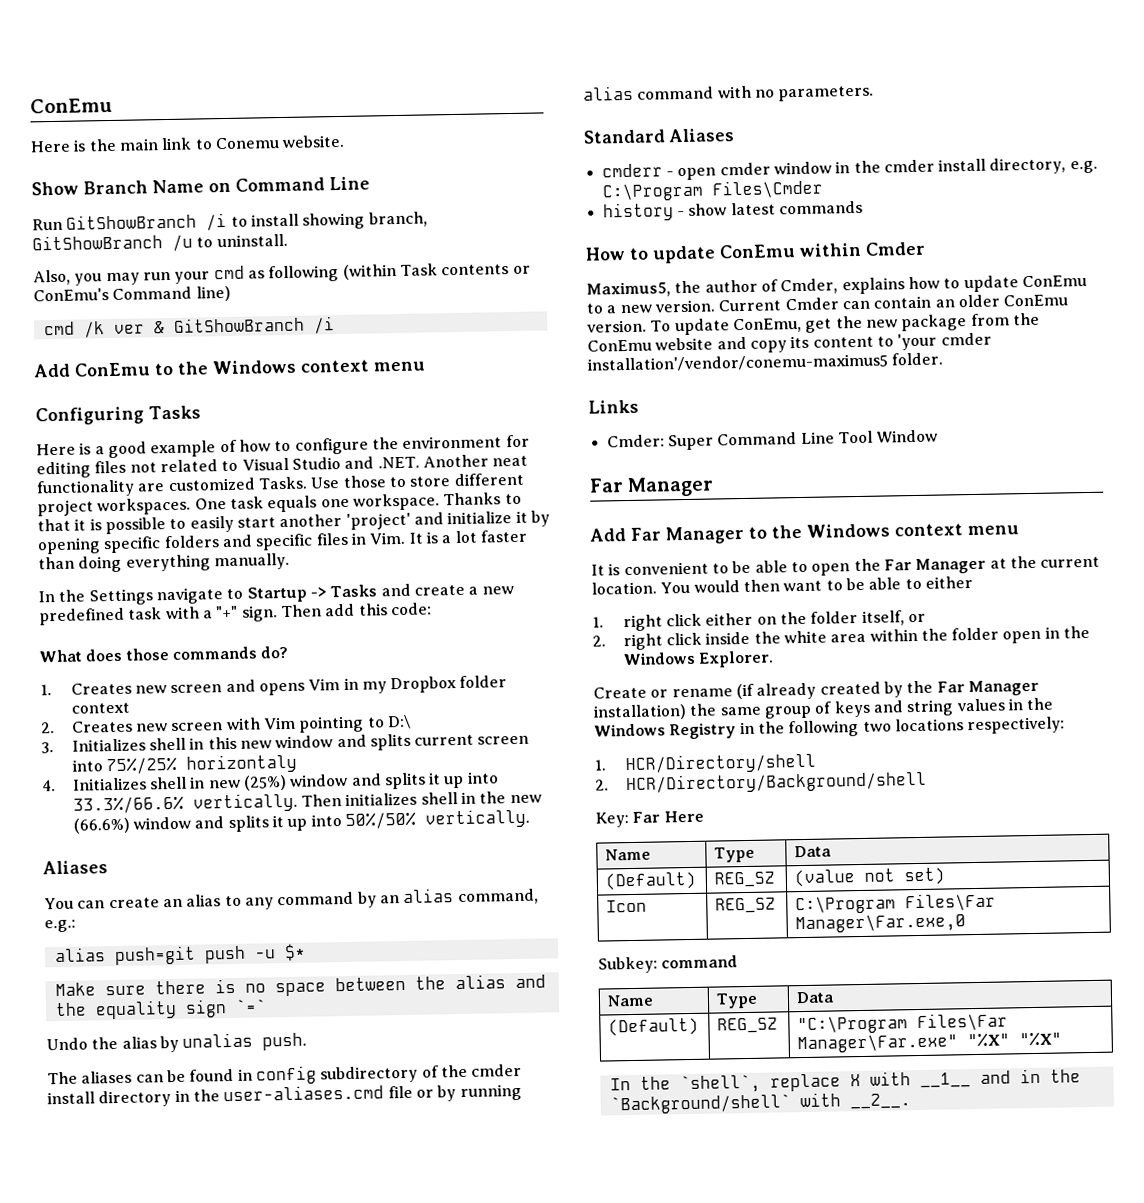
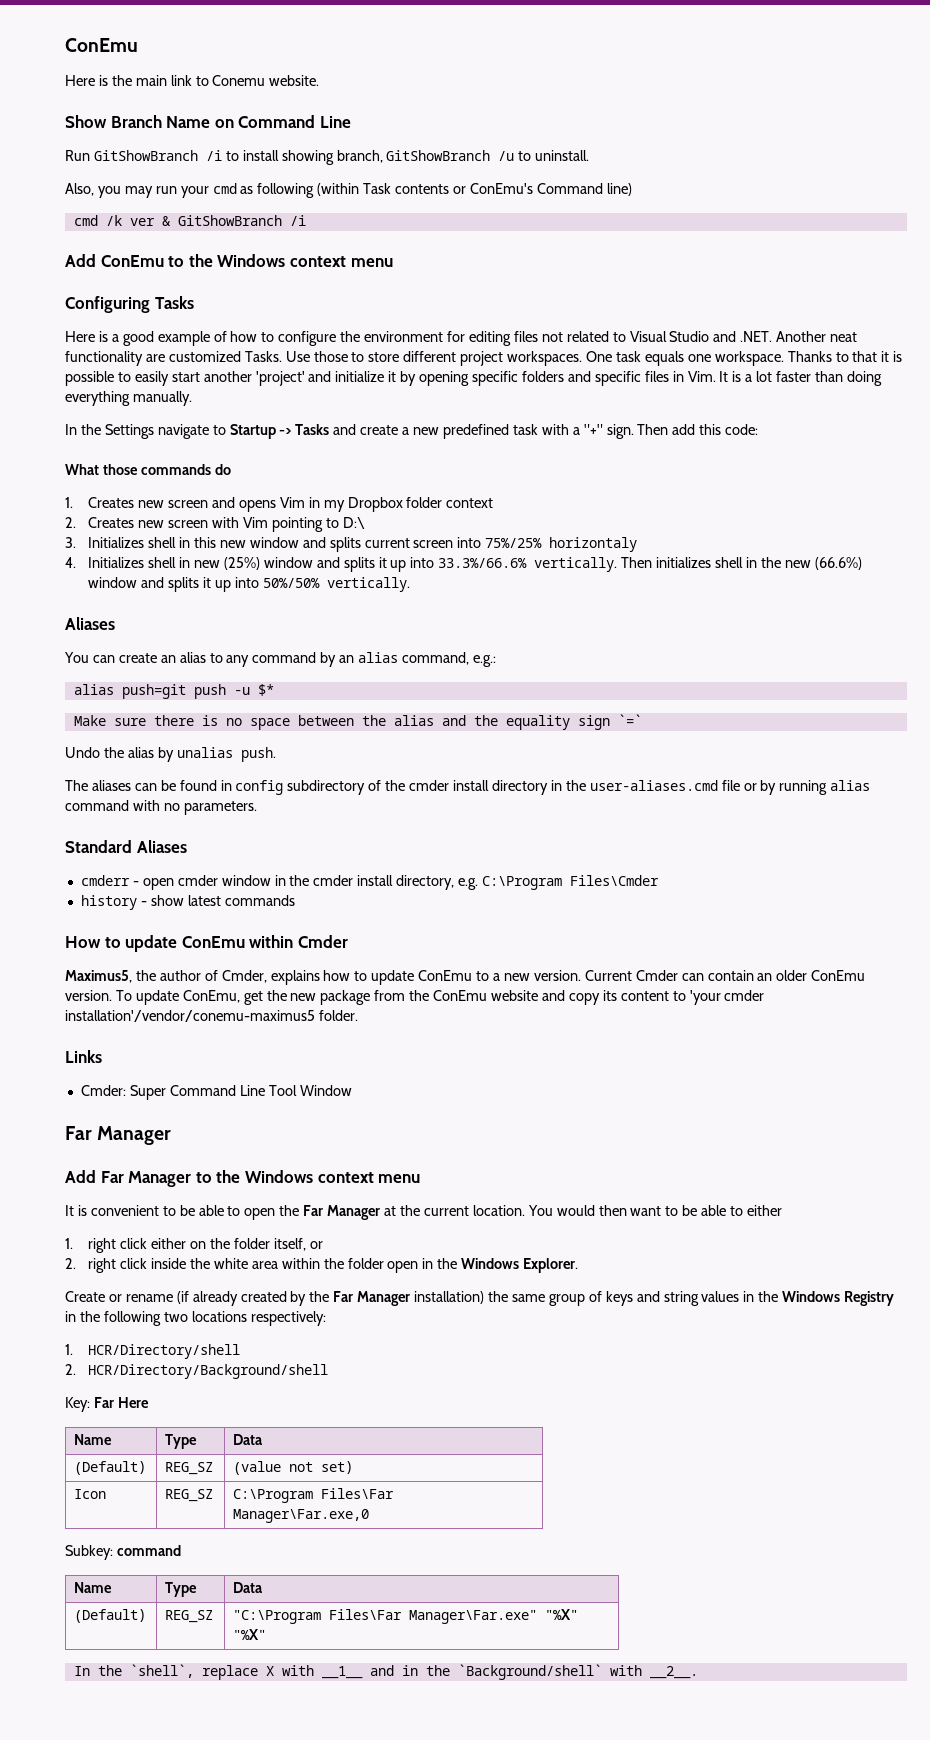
- What does those commands do?
+ What those commands do

